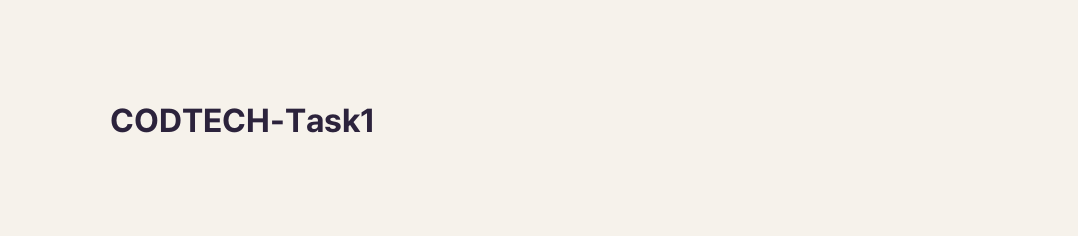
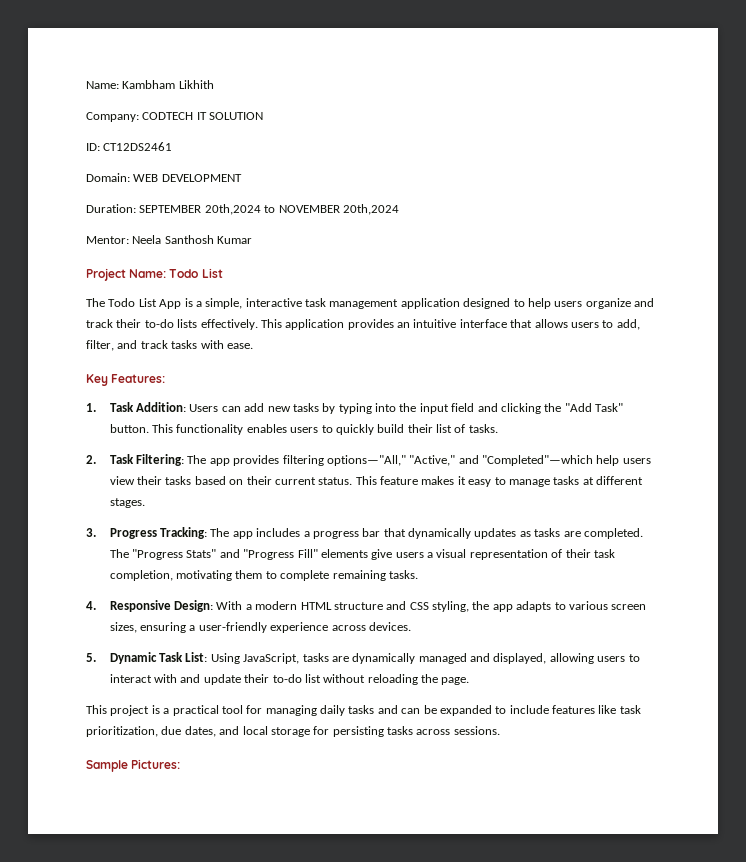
- CODTECH-Task1
+ Name: Kambham Likhith
+ Company: CODTECH IT SOLUTION
+ ID: CT12DS2461
+ Domain: WEB DEVELOPMENT
+ Duration: SEPTEMBER 20th,2024 to NOVEMBER 20th,2024
+ Mentor: Neela Santhosh Kumar
+ Project Name: Todo List
+ The Todo List App is a simple, interactive task management application designed to help users organize and track their to-do lists effectively. This application provides an intuitive interface that allows users to add, filter, and track tasks with ease.
+ Key Features:
+ 1. Task Addition: Users can add new tasks by typing into the input field and clicking the "Add Task" button. This functionality enables users to quickly build their list of tasks.
+ 2. Task Filtering: The app provides filtering options—"All," "Active," and "Completed"—which help users view their tasks based on their current status. This feature makes it easy to manage tasks at different stages.
+ 3. Progress Tracking: The app includes a progress bar that dynamically updates as tasks are completed. The "Progress Stats" and "Progress Fill" elements give users a visual representation of their task completion, motivating them to complete remaining tasks.
+ 4. Responsive Design: With a modern HTML structure and CSS styling, the app adapts to various screen sizes, ensuring a user-friendly experience across devices.
+ 5. Dynamic Task List: Using JavaScript, tasks are dynamically managed and displayed, allowing users to interact with and update their to-do list without reloading the page.
+ This project is a practical tool for managing daily tasks and can be expanded to include features like task prioritization, due dates, and local storage for persisting tasks across sessions.
+ Sample Pictures:

